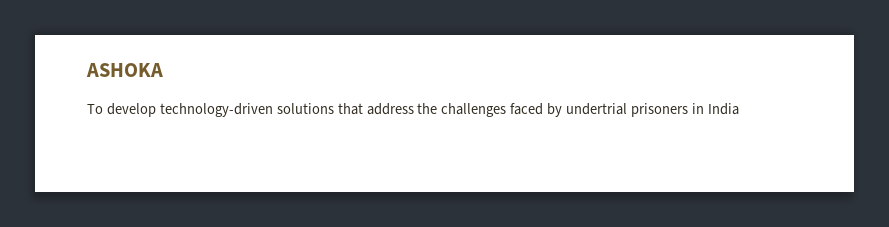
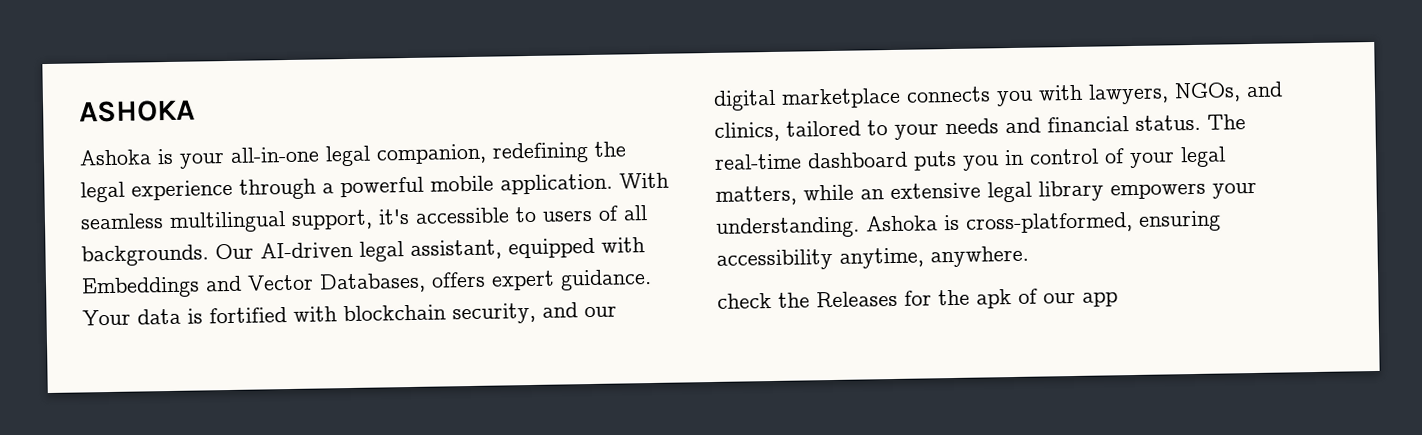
- To develop technology-driven solutions that address the challenges faced by undertrial prisoners in India
+ Ashoka is your all-in-one legal companion, redefining the legal experience through a powerful mobile application. With seamless multilingual support, it's accessible to users of all backgrounds. Our AI-driven legal assistant, equipped with Embeddings and Vector Databases, offers expert guidance. Your data is fortified with blockchain security, and our digital marketplace connects you with lawyers, NGOs, and clinics, tailored to your needs and financial status. The real-time dashboard puts you in control of your legal matters, while an extensive legal library empowers your understanding. Ashoka is cross-platformed, ensuring accessibility anytime, anywhere.
+ check the Releases for the apk of our app

